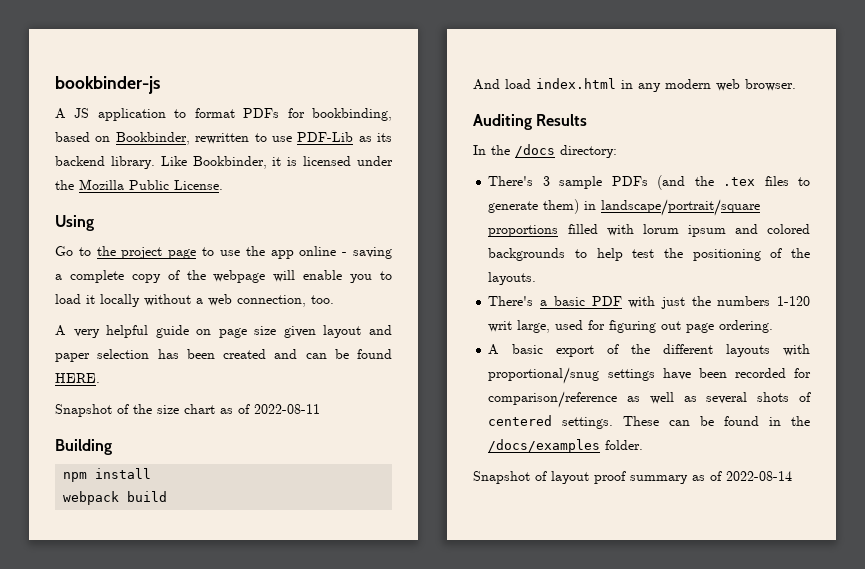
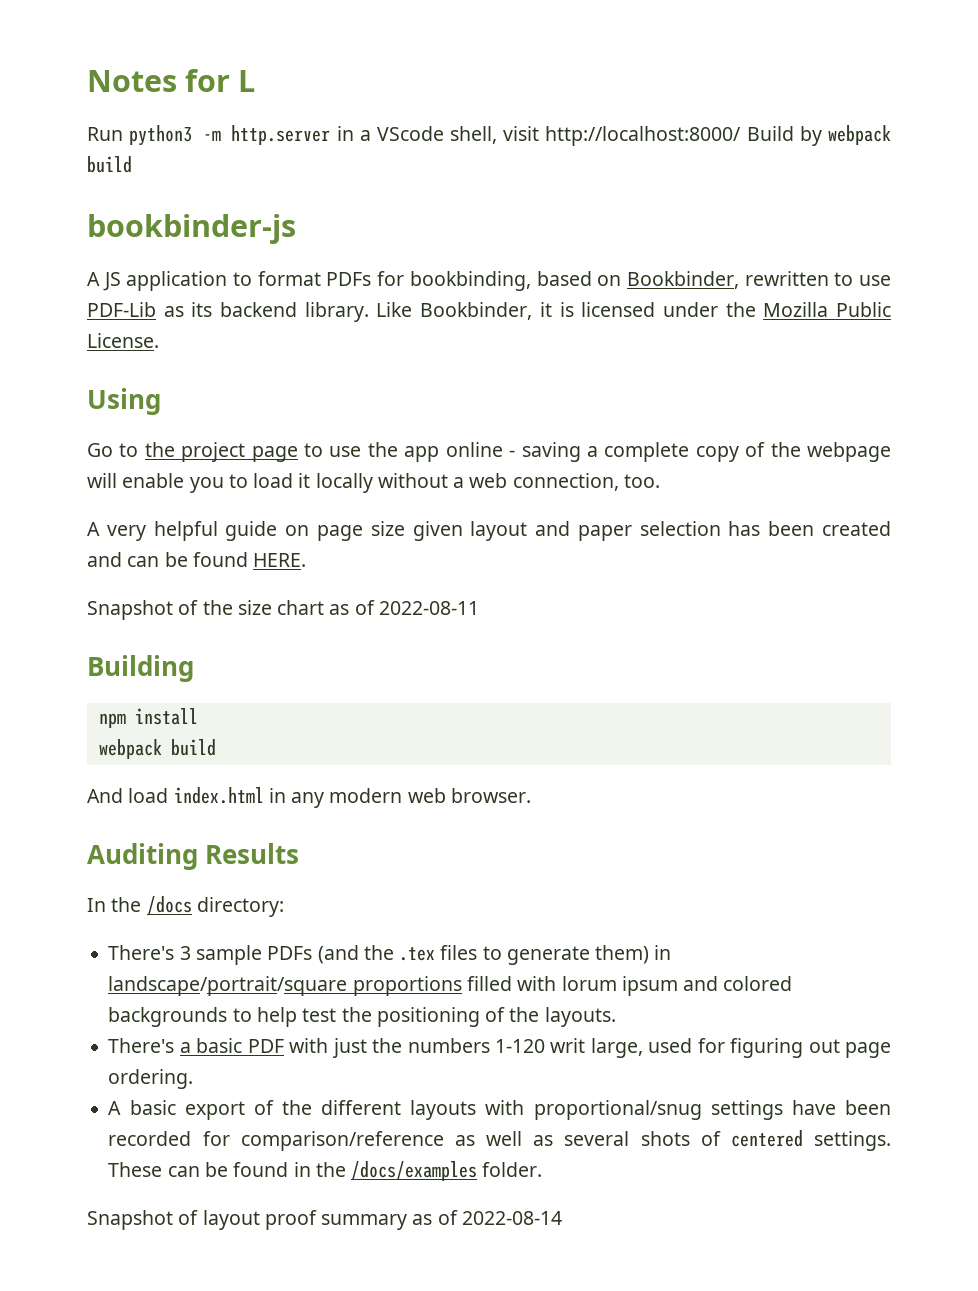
+ Notes for L
+ Run python3 -m http.server in a VScode shell, visit http://localhost:8000/ Build by webpack build

